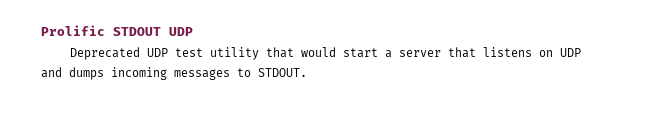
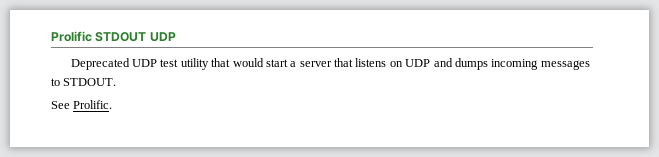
+ See Prolific.

